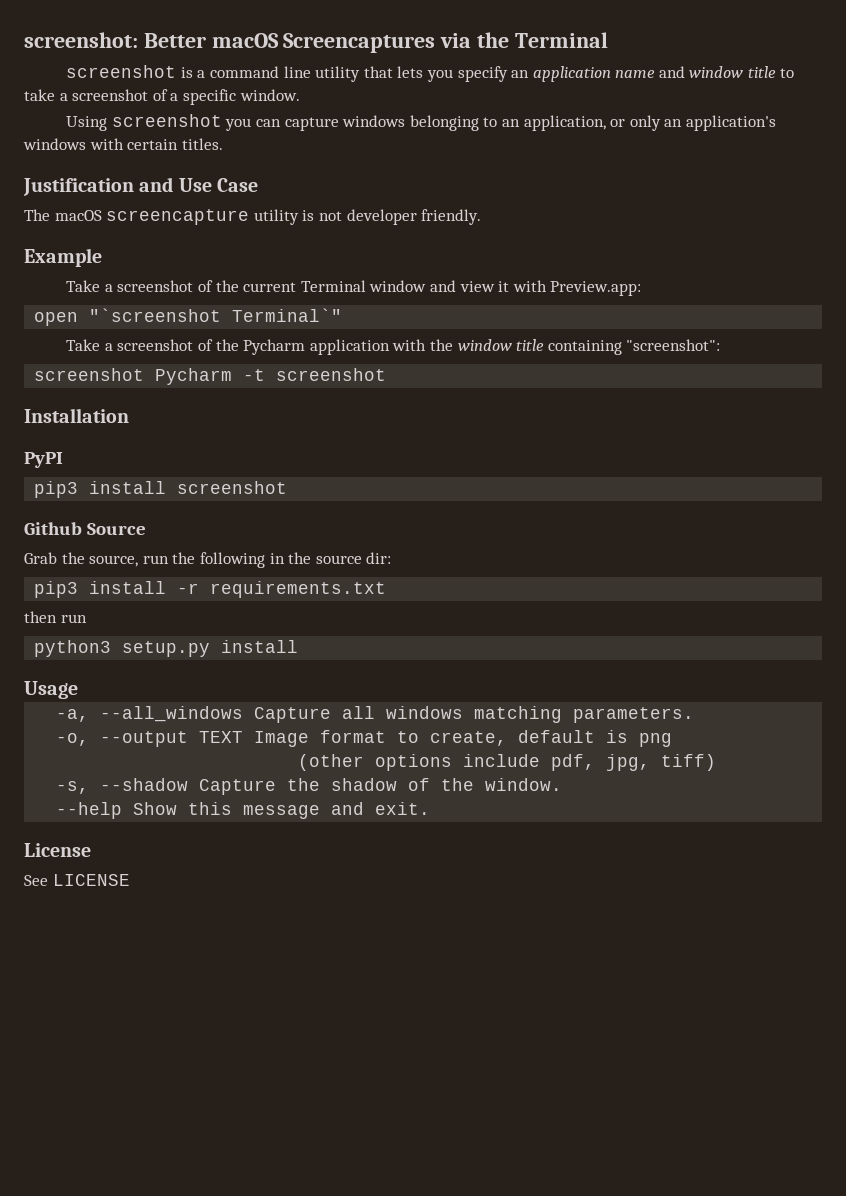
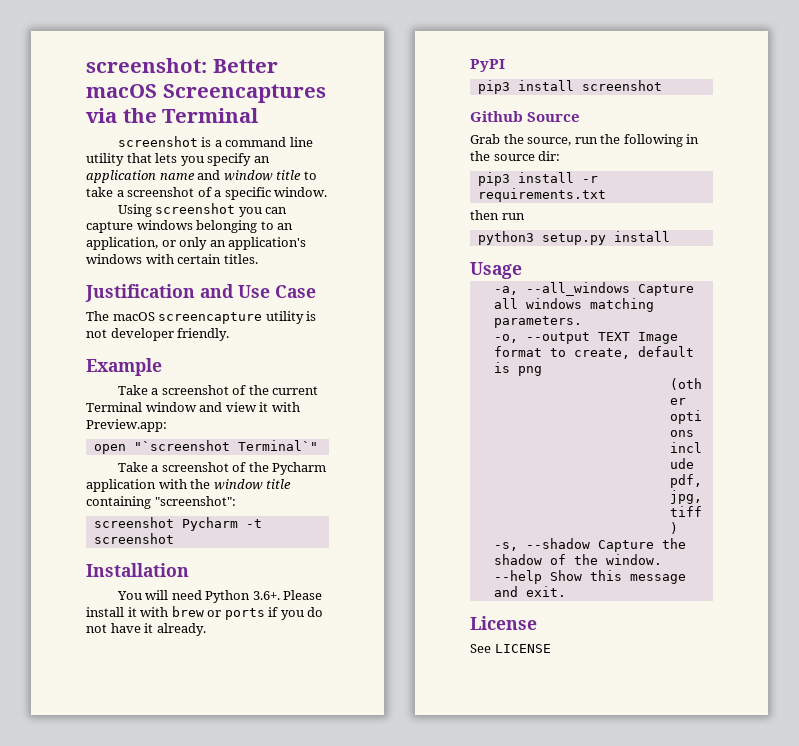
+ You will need Python 3.6+. Please install it with brew or ports if you do not have it already.

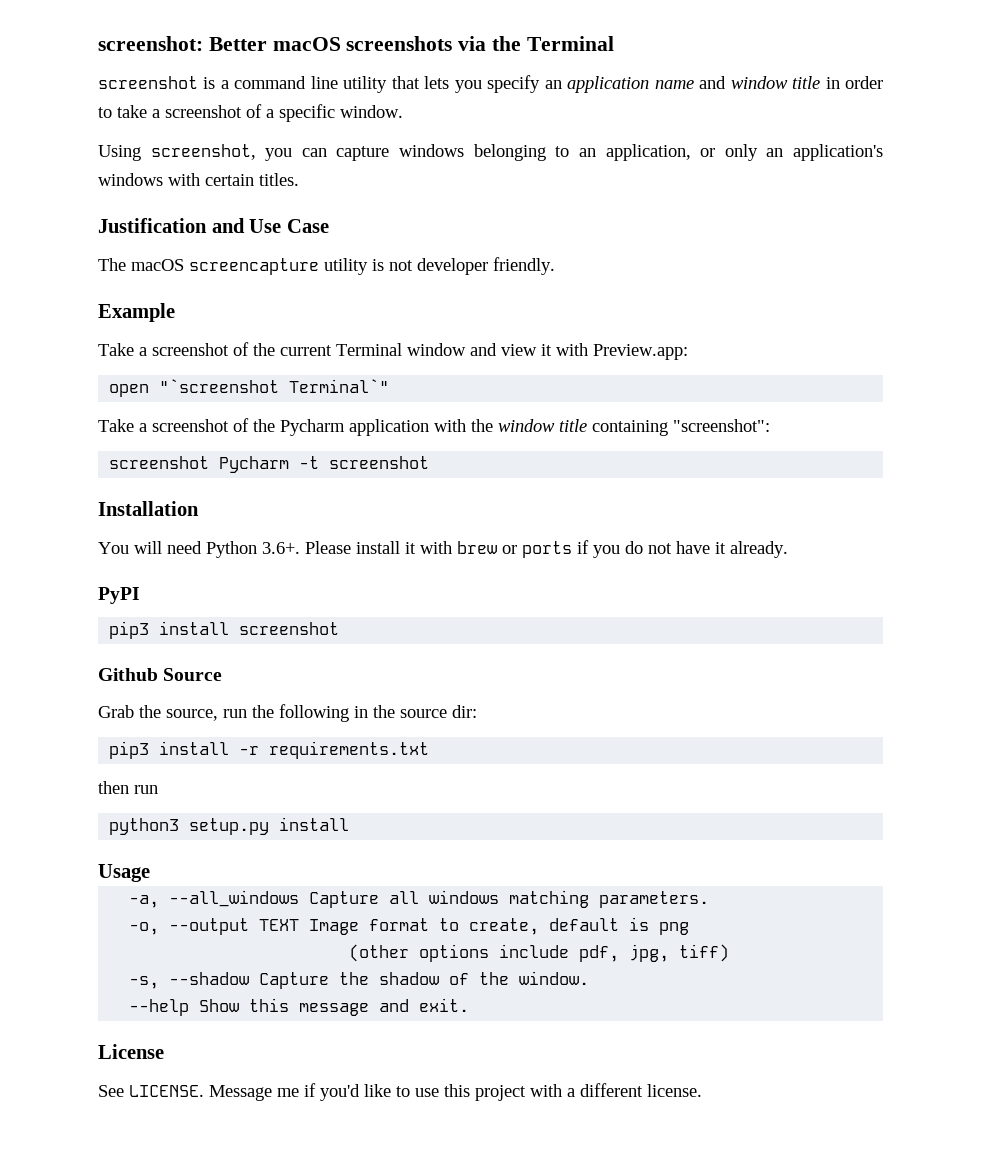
- screenshot: Better macOS Screencaptures via the Terminal
+ screenshot: Better macOS screenshots via the Terminal
- screenshot is a command line utility that lets you specify an application name and window title to take a screenshot of a specific window.
+ screenshot is a command line utility that lets you specify an application name and window title in order to take a screenshot of a specific window.
- Using screenshot you can capture windows belonging to an application, or only an application's windows with certain titles.
+ Using screenshot, you can capture windows belonging to an application, or only an application's windows with certain titles.
- See LICENSE
+ See LICENSE. Message me if you'd like to use this project with a different license.

